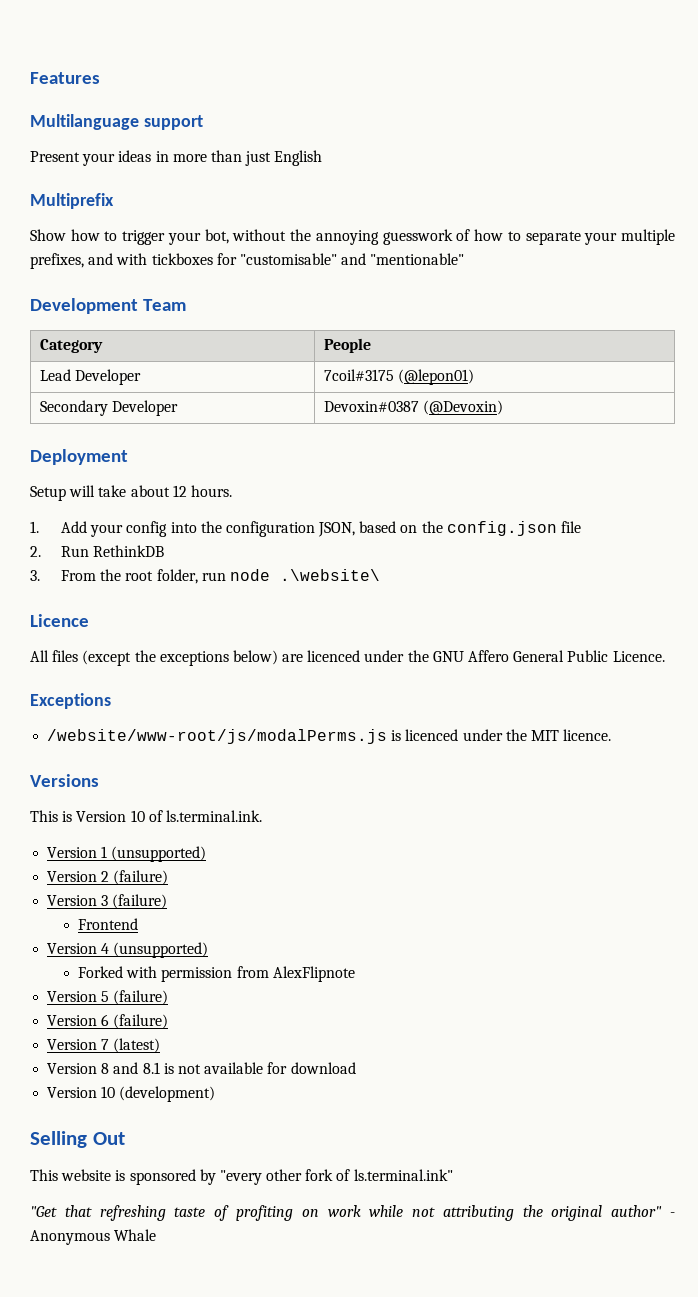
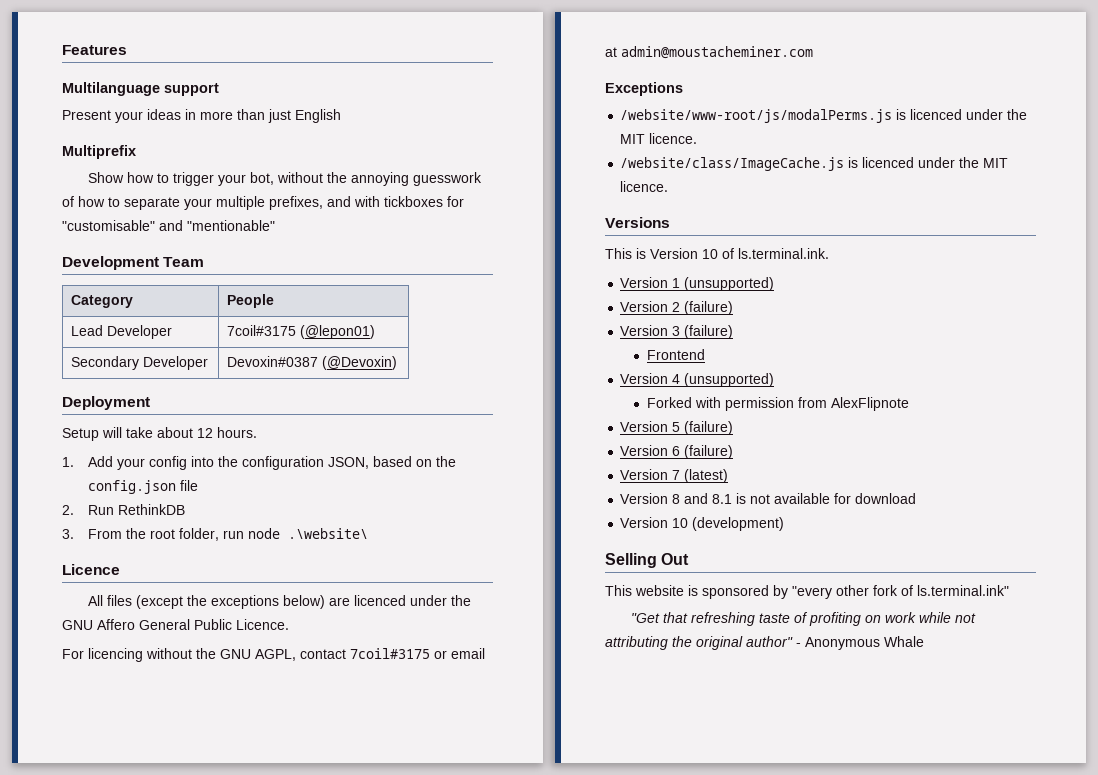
+ For licencing without the GNU AGPL, contact 7coil#3175 or email at admin@moustacheminer.com
+ /website/class/ImageCache.js is licenced under the MIT licence.

